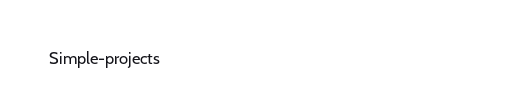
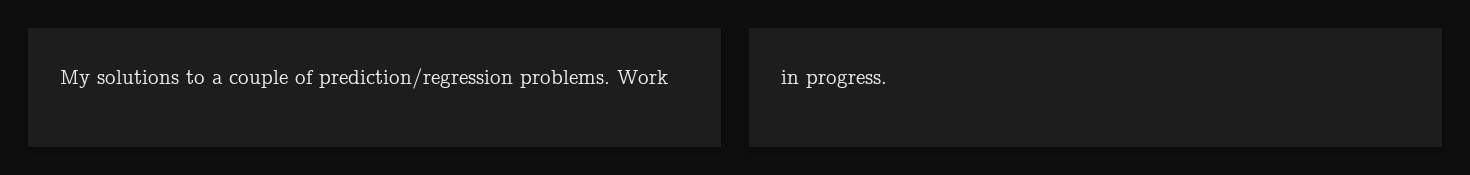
- Simple-projects
+ My solutions to a couple of prediction/regression problems. Work in progress.

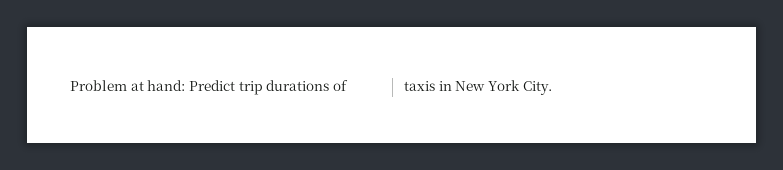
- My solutions to a couple of prediction/regression problems. Work in progress.
+ Problem at hand: Predict trip durations of taxis in New York City.

